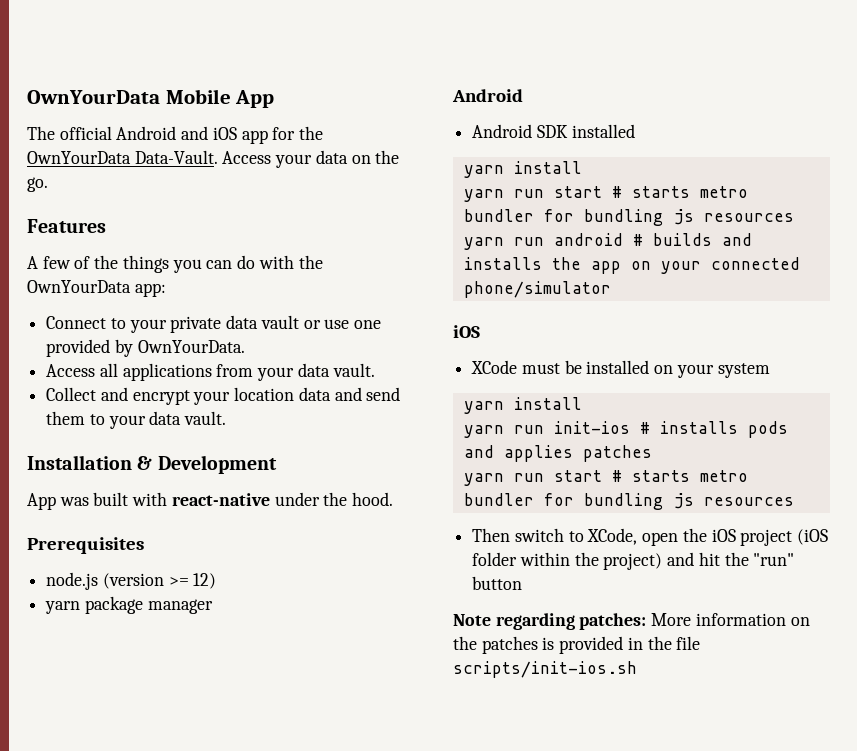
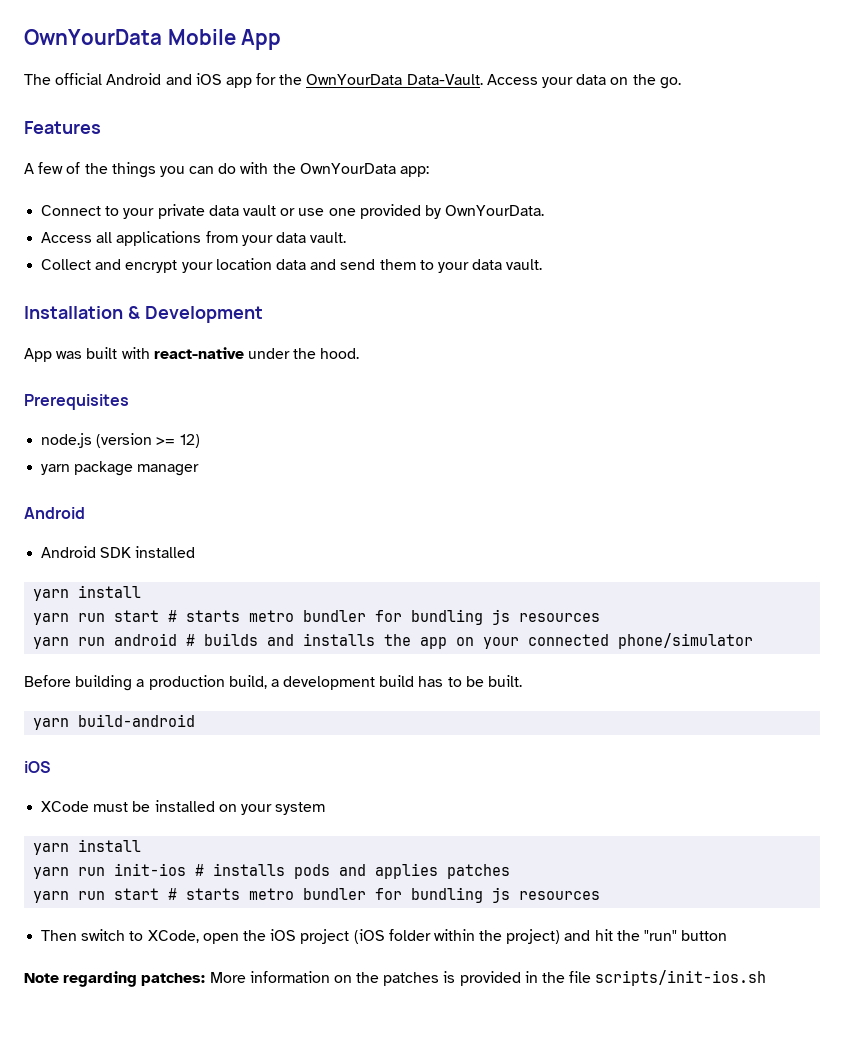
+ Before building a production build, a development build has to be built.
+ yarn build-android

